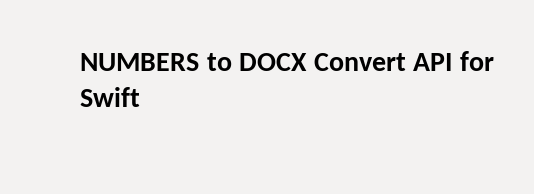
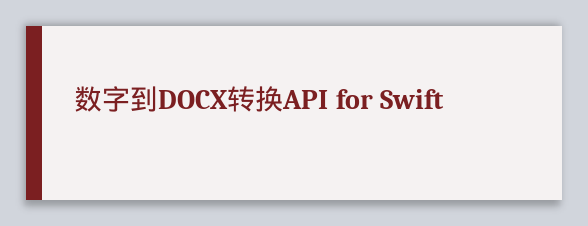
- NUMBERS to DOCX Convert API for Swift
+ 数字到DOCX转换API for Swift

